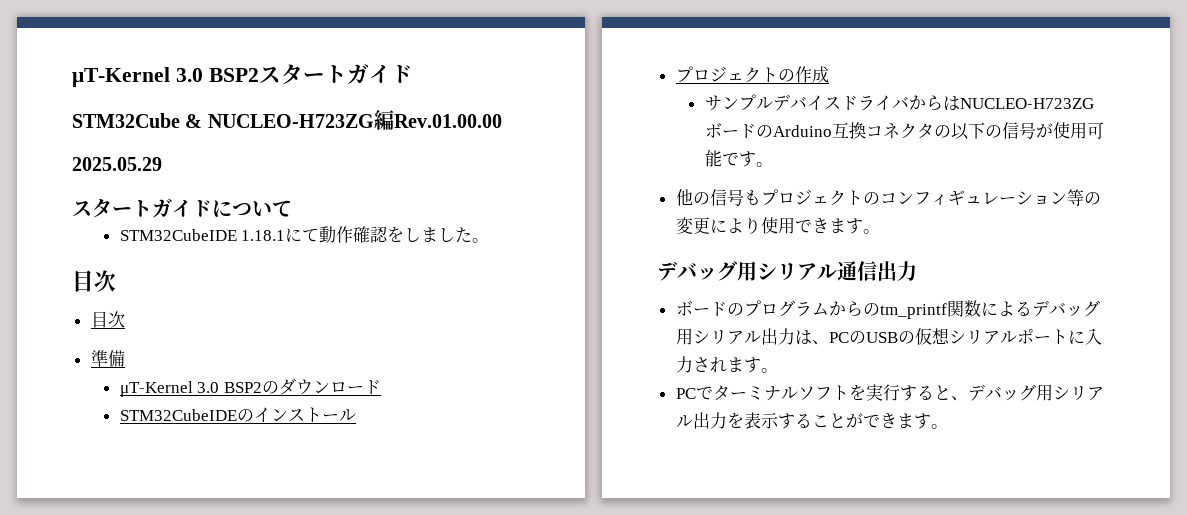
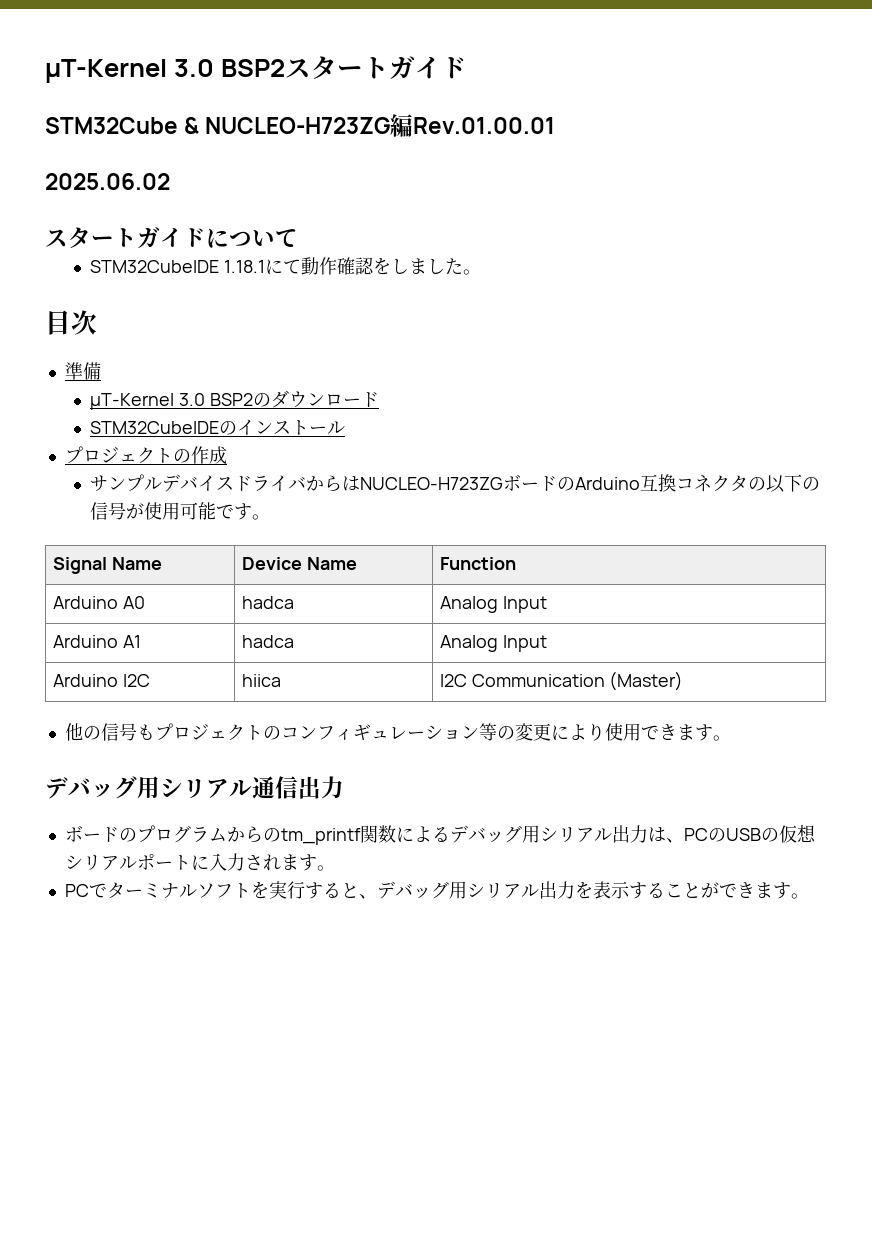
- STM32Cube & NUCLEO-H723ZG編Rev.01.00.00
- 2025.05.29
+ STM32Cube & NUCLEO-H723ZG編Rev.01.00.01
+ 2025.06.02
  STM32CubeIDE 1.18.1にて動作確認をしました。
- 目次
+ Signal Name | Device Name | Function
+ Arduino A0 | hadca | Analog Input
+ Arduino A1 | hadca | Analog Input
+ Arduino I2C | hiica | I2C Communication (Master)

